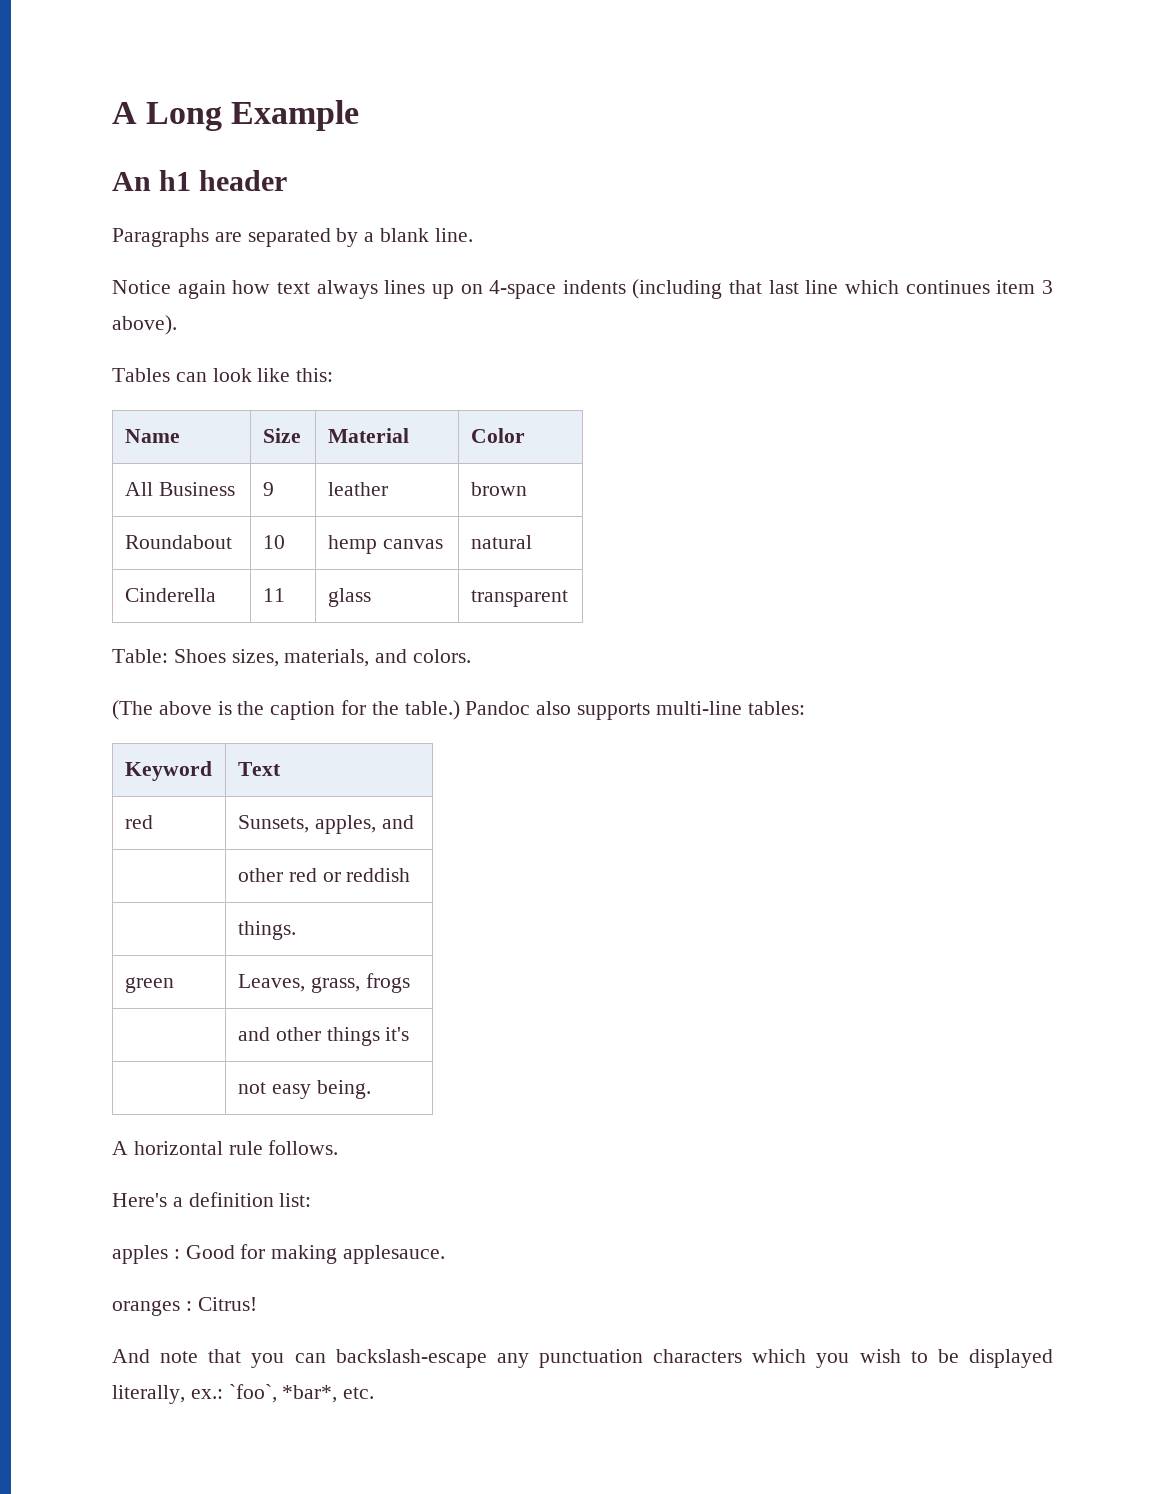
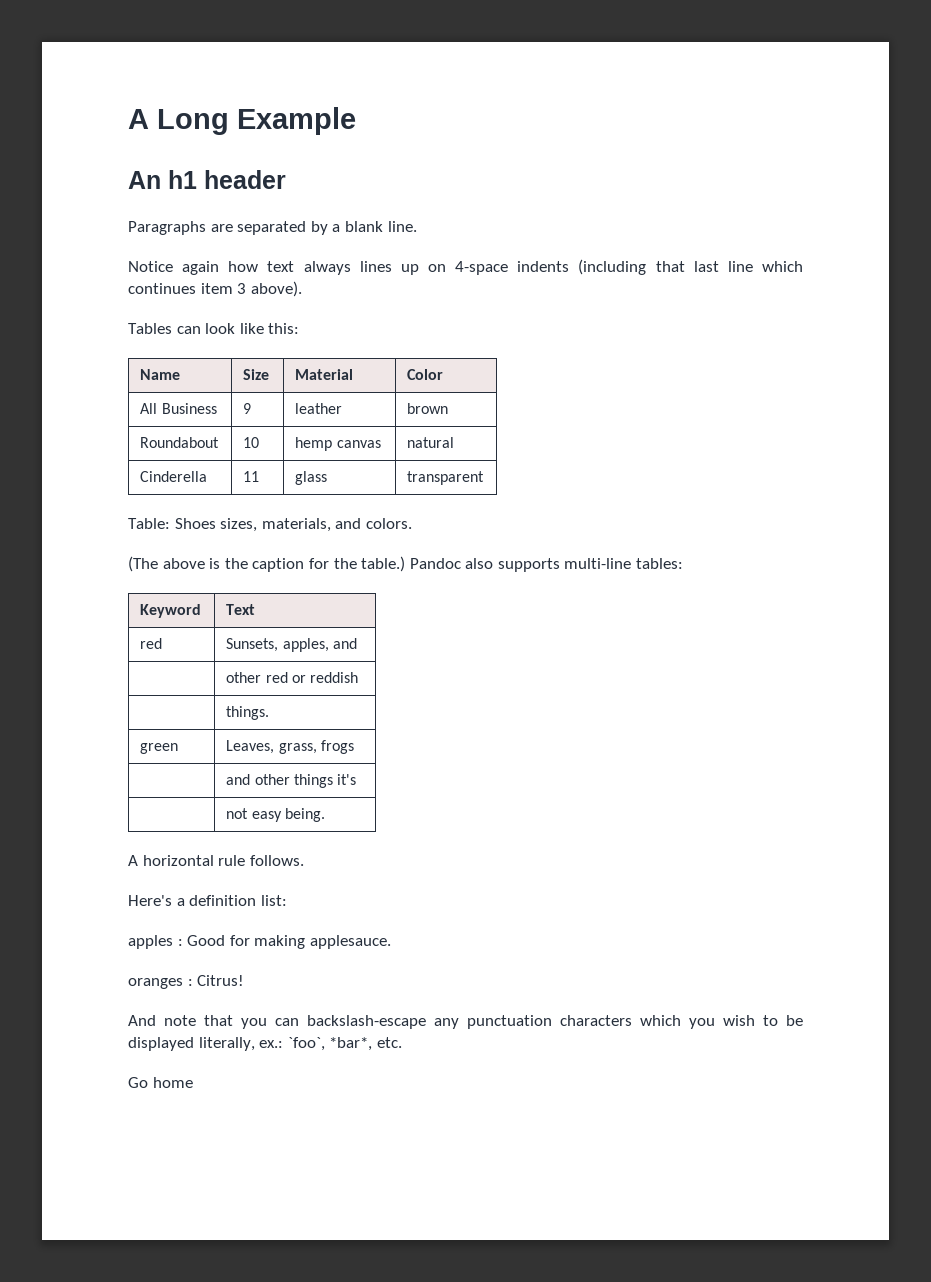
+ Go home

